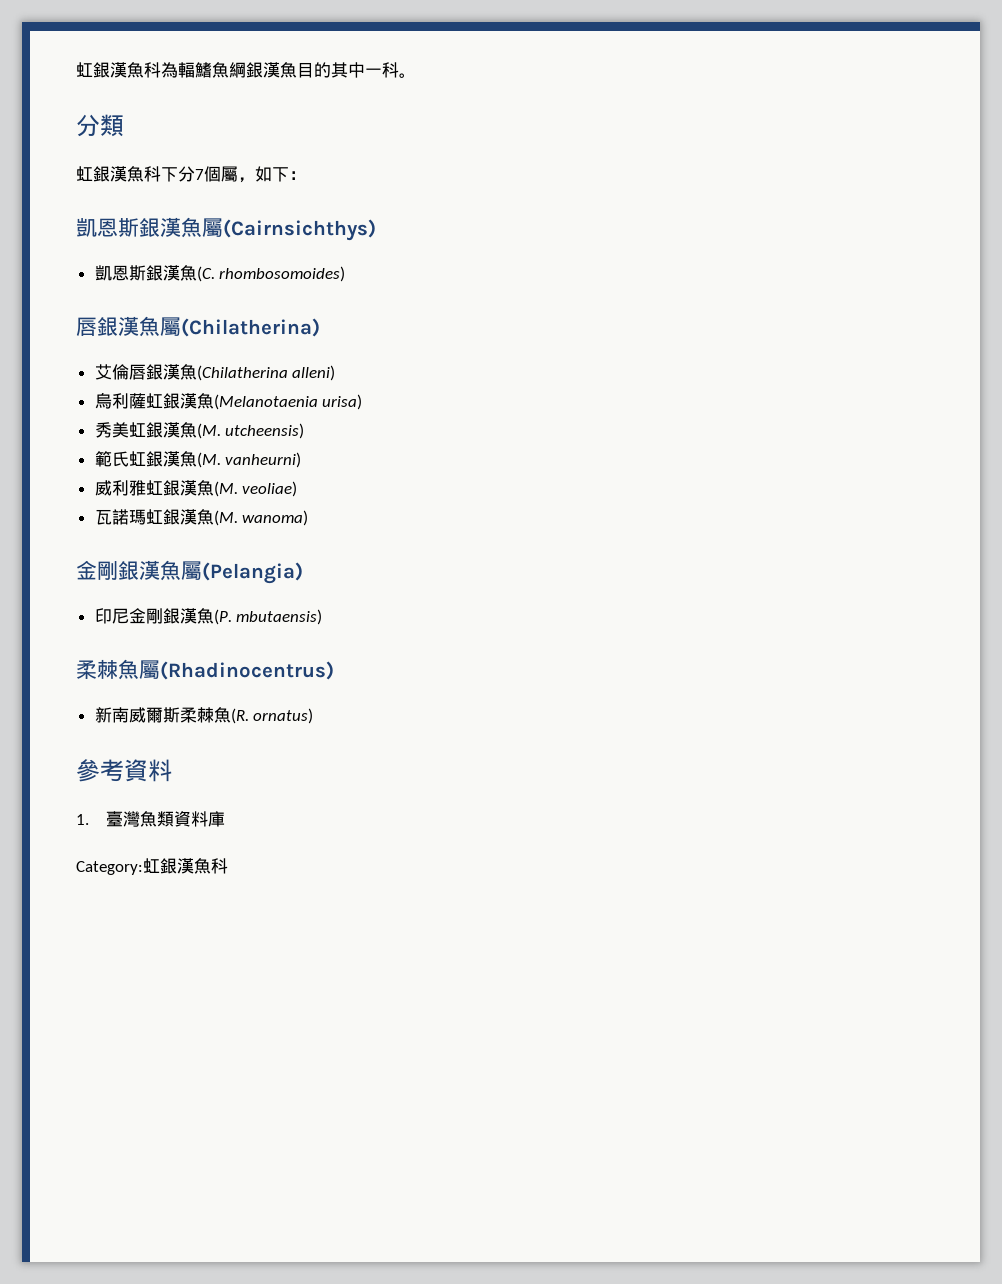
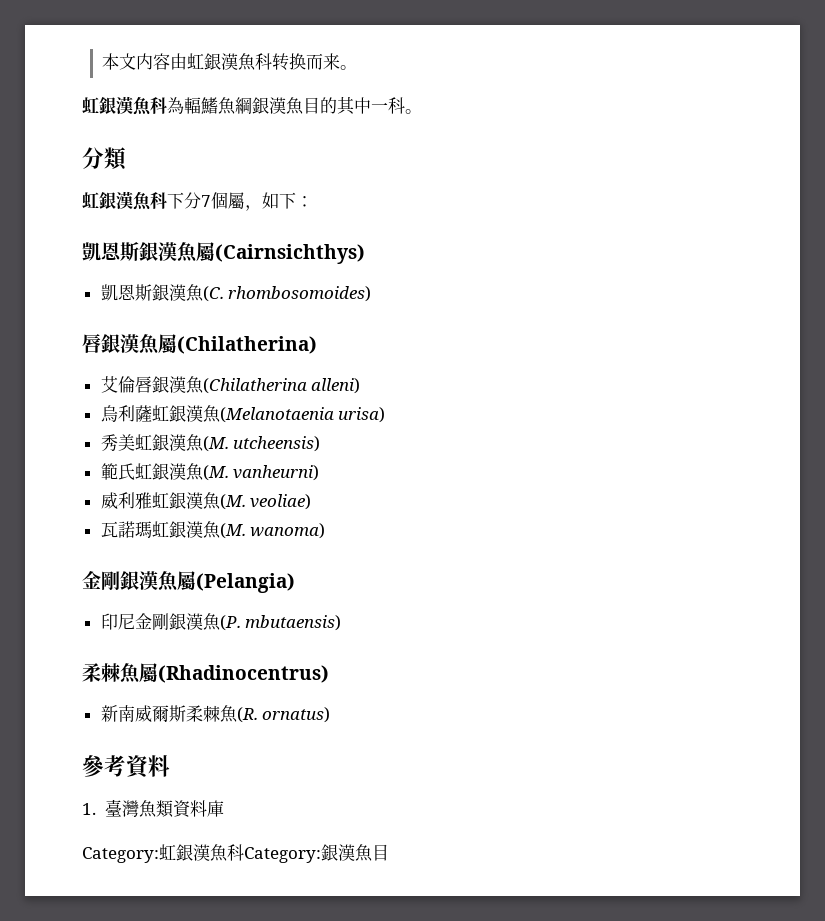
+ 本文内容由虹銀漢魚科转换而来。
- Category:虹銀漢魚科
+ Category:虹銀漢魚科Category:銀漢魚目

